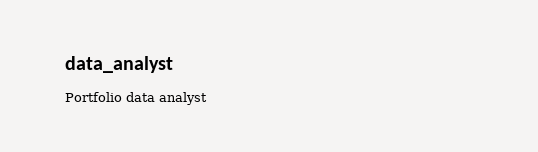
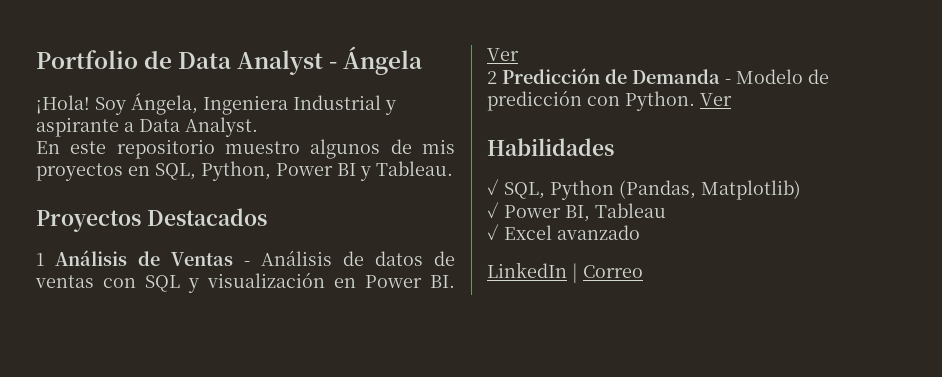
- data_analyst
- Portfolio data analyst
+ Portfolio de Data Analyst - Ángela
+ ¡Hola! Soy Ángela, Ingeniera Industrial y aspirante a Data Analyst.
+ En este repositorio muestro algunos de mis proyectos en SQL, Python, Power BI y Tableau.
+ Proyectos Destacados
+ 1 Análisis de Ventas - Análisis de datos de ventas con SQL y visualización en Power BI. Ver
+ 2 Predicción de Demanda - Modelo de predicción con Python. Ver
+ Habilidades
+ ✓ SQL, Python (Pandas, Matplotlib)
+ ✓ Power BI, Tableau
+ ✓ Excel avanzado
+ LinkedIn | Correo

